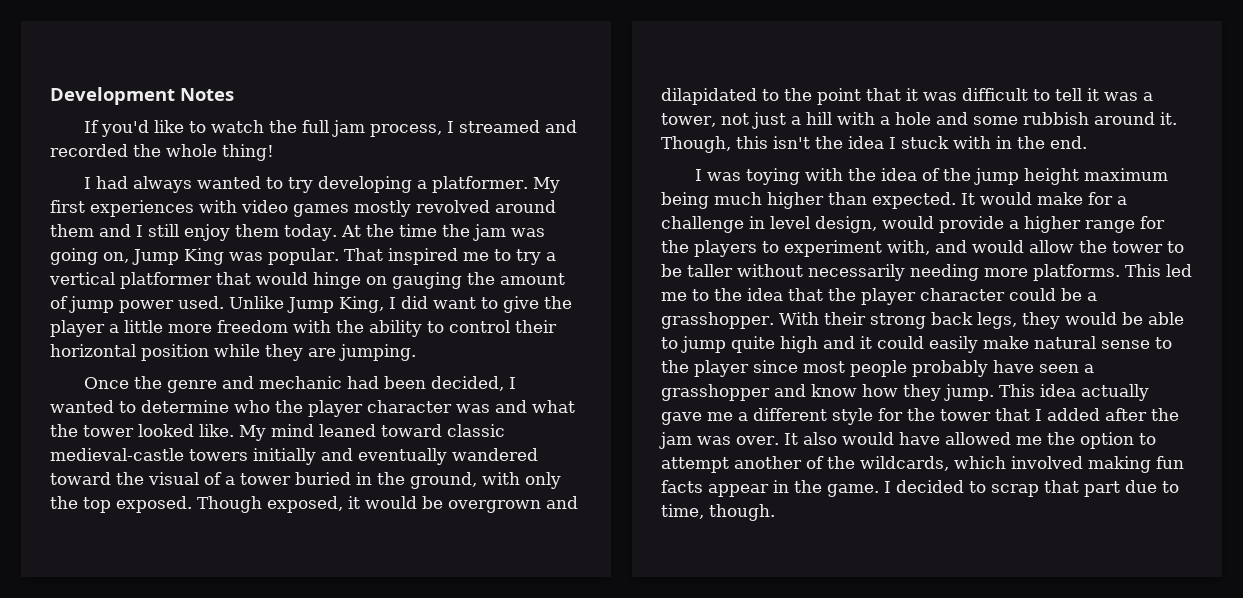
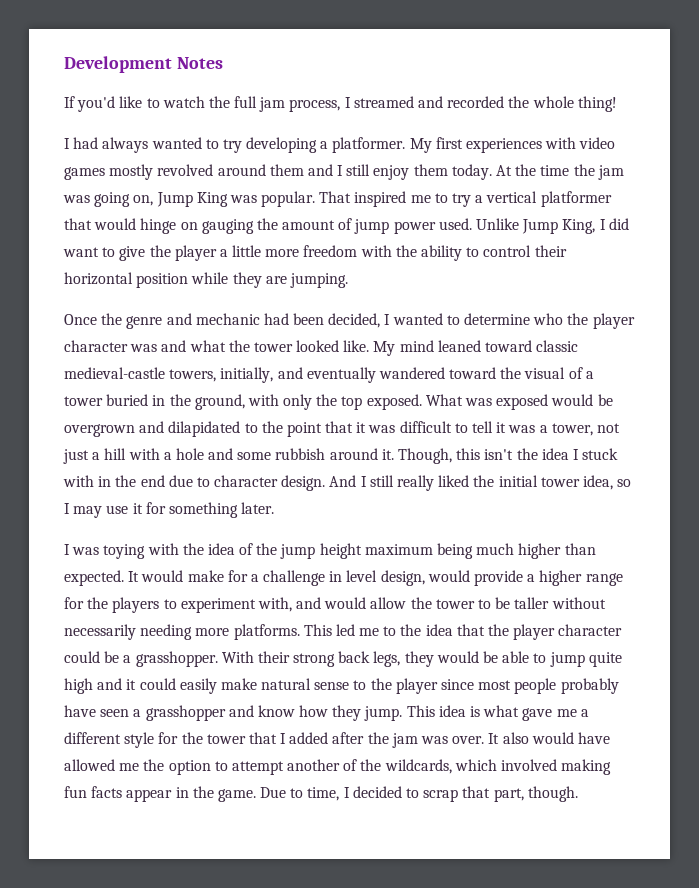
- My mind leaned toward classic medieval-castle towers initially and eventually wandered toward the visual of a tower buried in the ground, with only the top exposed.
+ My mind leaned toward classic medieval-castle towers, initially, and eventually wandered toward the visual of a tower buried in the ground, with only the top exposed.
- Though exposed, it would be overgrown and dilapidated to the point that it was difficult to tell it was a tower, not just a hill with a hole and some rubbish around it.
+ What was exposed would be overgrown and dilapidated to the point that it was difficult to tell it was a tower, not just a hill with a hole and some rubbish around it.
- Though, this isn't the idea I stuck with in the end.
+ Though, this isn't the idea I stuck with in the end due to character design. And I still really liked the initial tower idea, so I may use it for something later.
- This idea actually gave me a different style for the tower that I added after the jam was over.
+ This idea is what gave me a different style for the tower that I added after the jam was over.
- I decided to scrap that part due to time, though.
+ Due to time, I decided to scrap that part, though.

